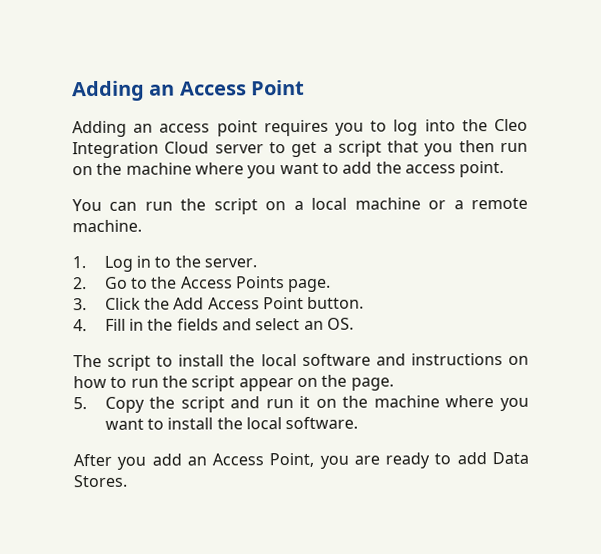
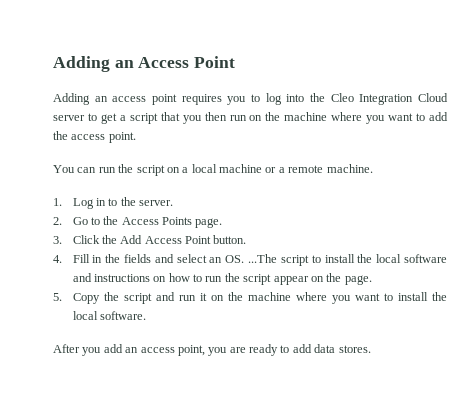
- 4. Fill in the fields and select an OS.
- The script to install the local software and instructions on how to run the script appear on the page.
+ 4. Fill in the fields and select an OS. ...The script to install the local software and instructions on how to run the script appear on the page.
- After you add an Access Point, you are ready to add Data Stores.
+ After you add an access point, you are ready to add data stores.

